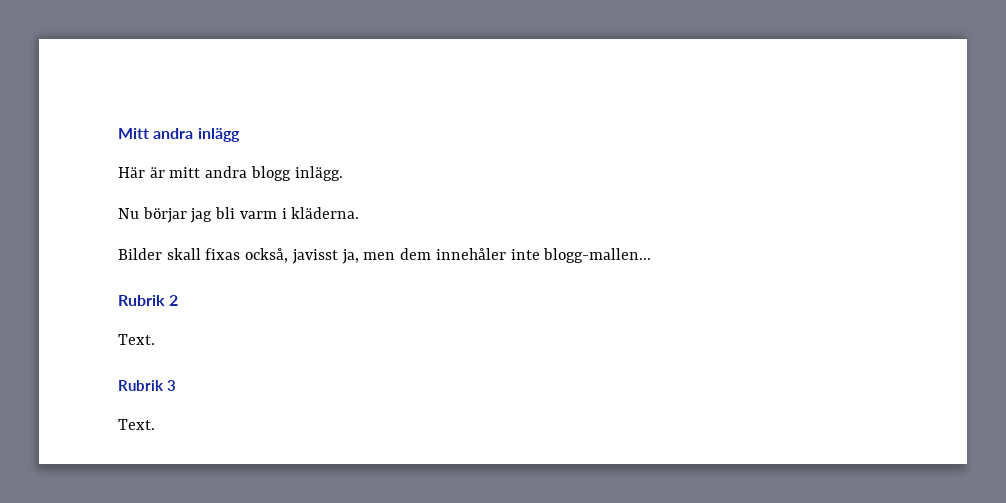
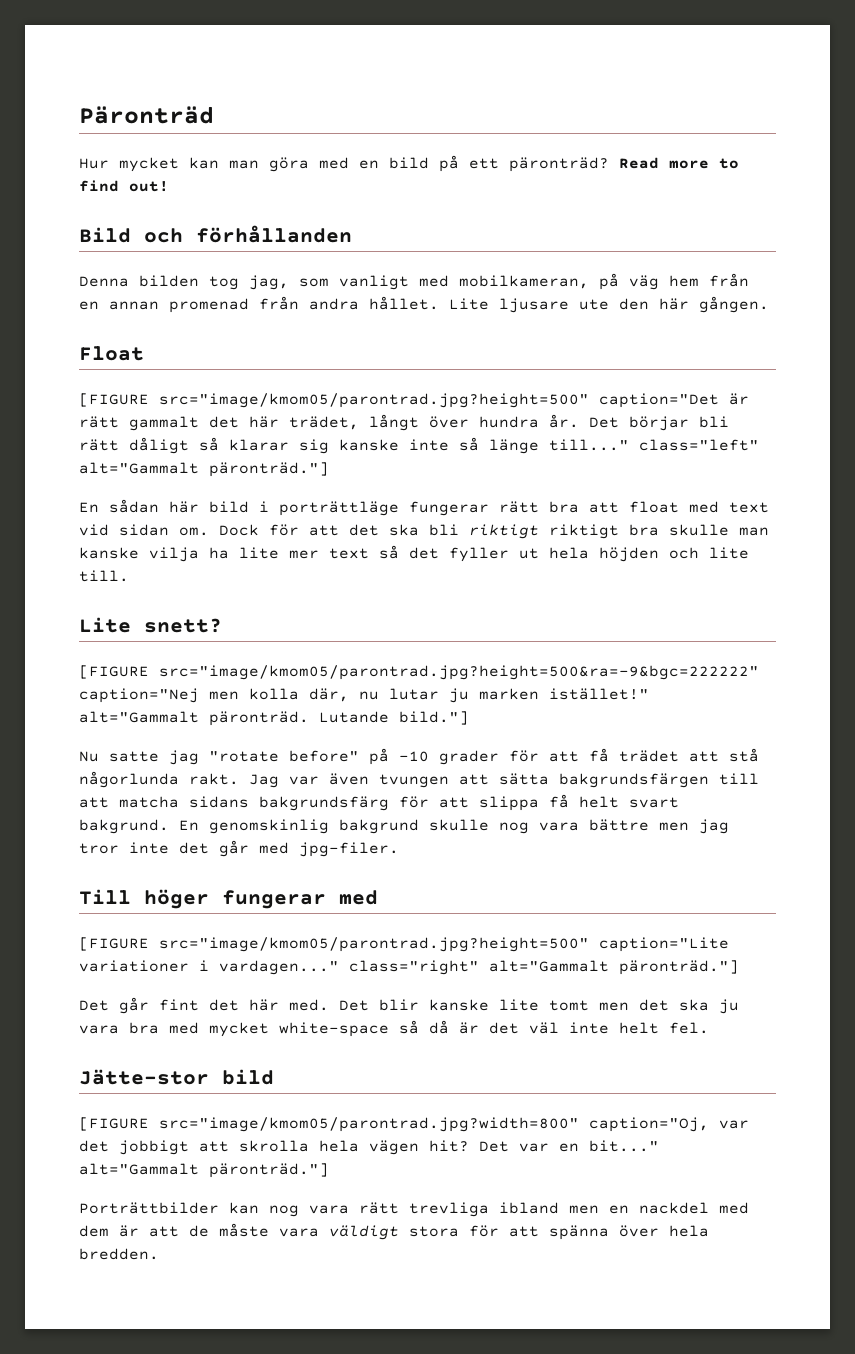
- Mitt andra inlägg
- Här är mitt andra blogg inlägg.
- Nu börjar jag bli varm i kläderna.
- Bilder skall fixas också, javisst ja, men dem innehåler inte blogg-mallen...
- Rubrik 2
- Text.
- Rubrik 3
- Text.
+ Päronträd
+ Hur mycket kan man göra med en bild på ett päronträd? Read more to find out!
+ Bild och förhållanden
+ Denna bilden tog jag, som vanligt med mobilkameran, på väg hem från en annan promenad från andra hållet. Lite ljusare ute den här gången.
+ Float
+ [FIGURE src="image/kmom05/parontrad.jpg?height=500" caption="Det är rätt gammalt det här trädet, långt över hundra år. Det börjar bli rätt dåligt så klarar sig kanske inte så länge till..." class="left" alt="Gammalt päronträd."]
+ En sådan här bild i porträttläge fungerar rätt bra att float med text vid sidan om. Dock för att det ska bli riktigt riktigt bra skulle man kanske vilja ha lite mer text så det fyller ut hela höjden och lite till.
+ Lite snett?
+ [FIGURE src="image/kmom05/parontrad.jpg?height=500&ra=-9&bgc=222222" caption="Nej men kolla där, nu lutar ju marken istället!" alt="Gammalt päronträd. Lutande bild."]
+ Nu satte jag "rotate before" på -10 grader för att få trädet att stå någorlunda rakt. Jag var även tvungen att sätta bakgrundsfärgen till att matcha sidans bakgrundsfärg för att slippa få helt svart bakgrund. En genomskinlig bakgrund skulle nog vara bättre men jag tror inte det går med jpg-filer.
+ Till höger fungerar med
+ [FIGURE src="image/kmom05/parontrad.jpg?height=500" caption="Lite variationer i vardagen..." class="right" alt="Gammalt päronträd."]
+ Det går fint det här med. Det blir kanske lite tomt men det ska ju vara bra med mycket white-space så då är det väl inte helt fel.
+ Jätte-stor bild
+ [FIGURE src="image/kmom05/parontrad.jpg?width=800" caption="Oj, var det jobbigt att skrolla hela vägen hit? Det var en bit..." alt="Gammalt päronträd."]
+ Porträttbilder kan nog vara rätt trevliga ibland men en nackdel med dem är att de måste vara väldigt stora för att spänna över hela bredden.

